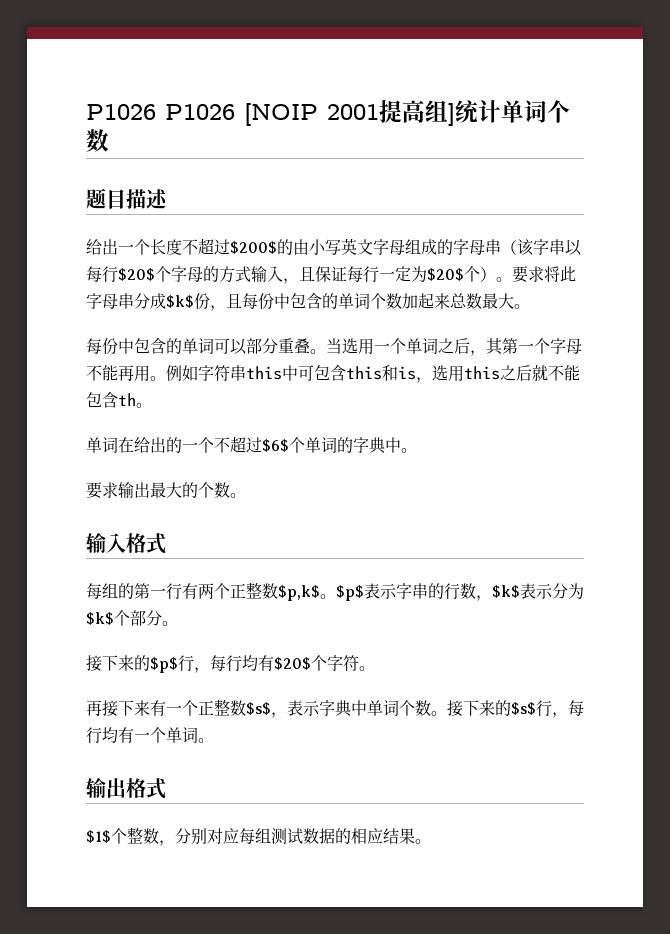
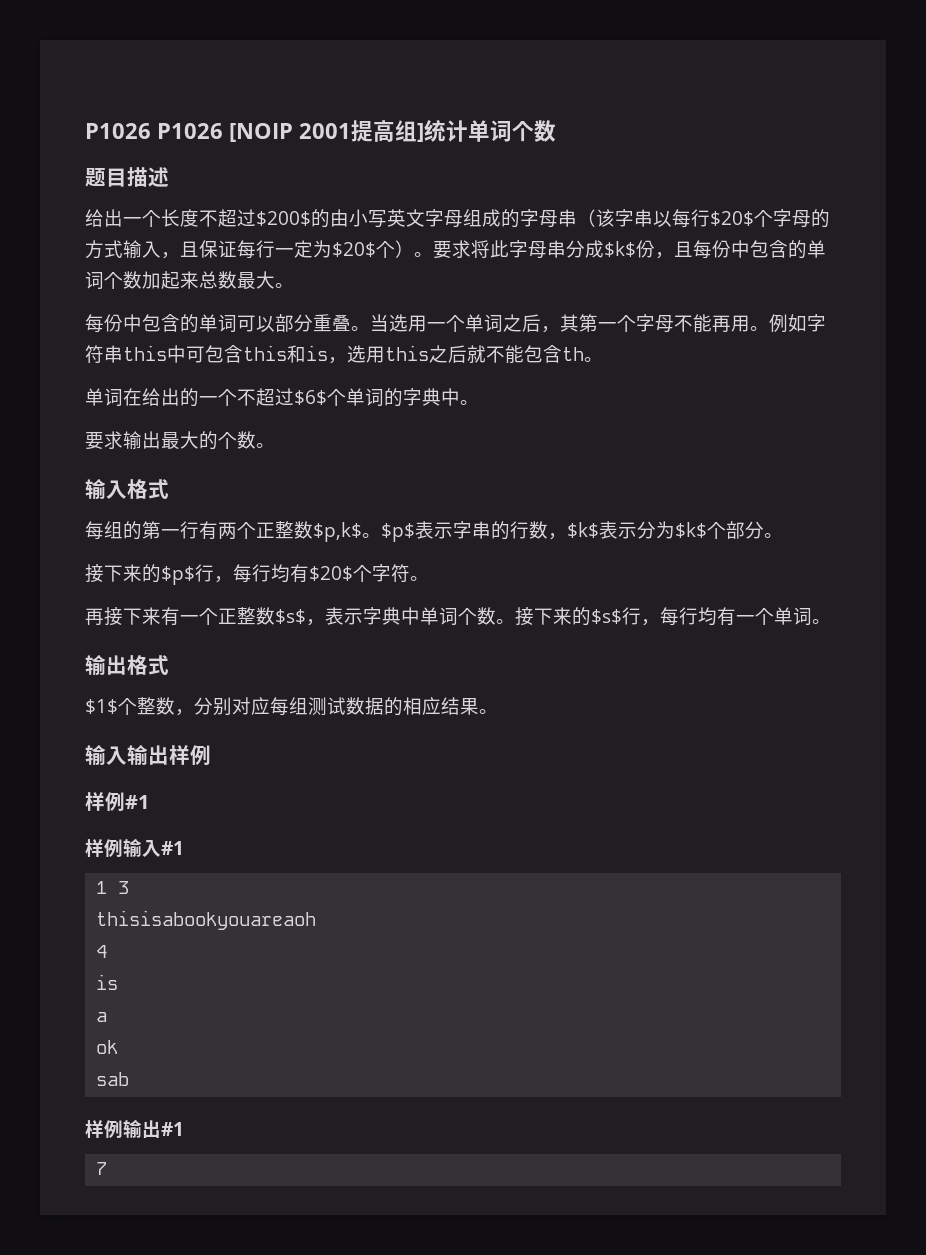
+ 输入输出样例
+ 样例#1
+ 样例输入#1
+ 1 3
+ thisisabookyouareaoh
+ 4
+ is
+ a
+ ok
+ sab
+ 样例输出#1
+ 7

